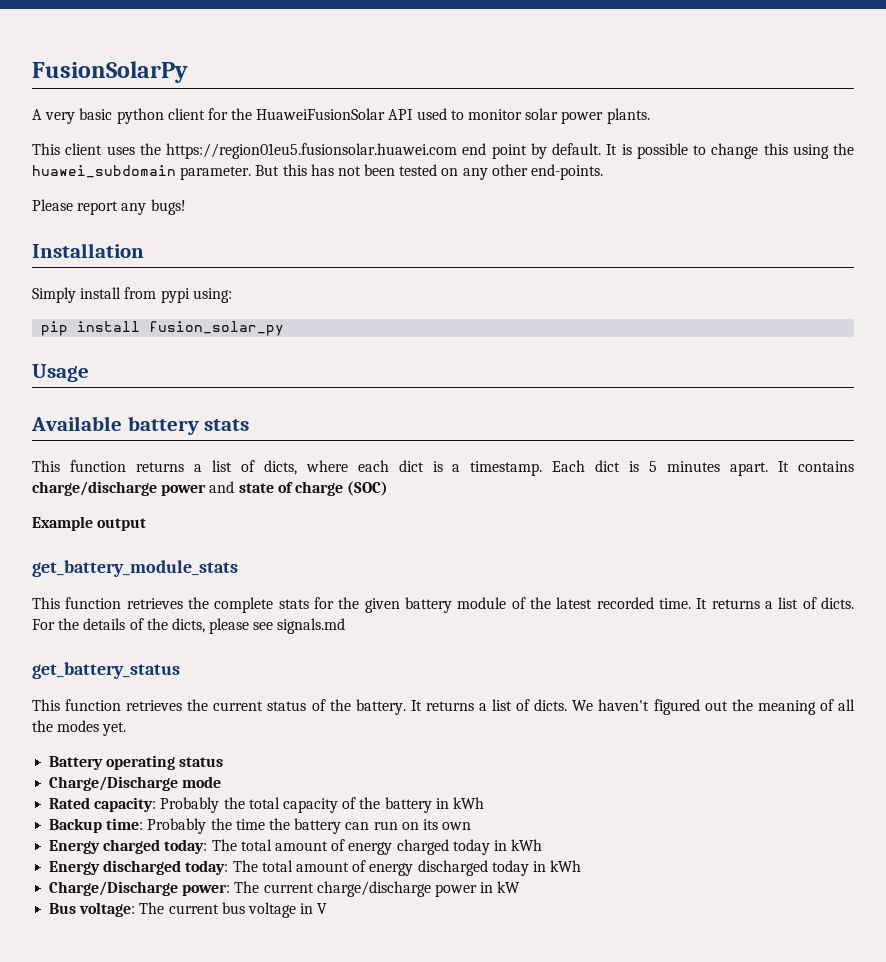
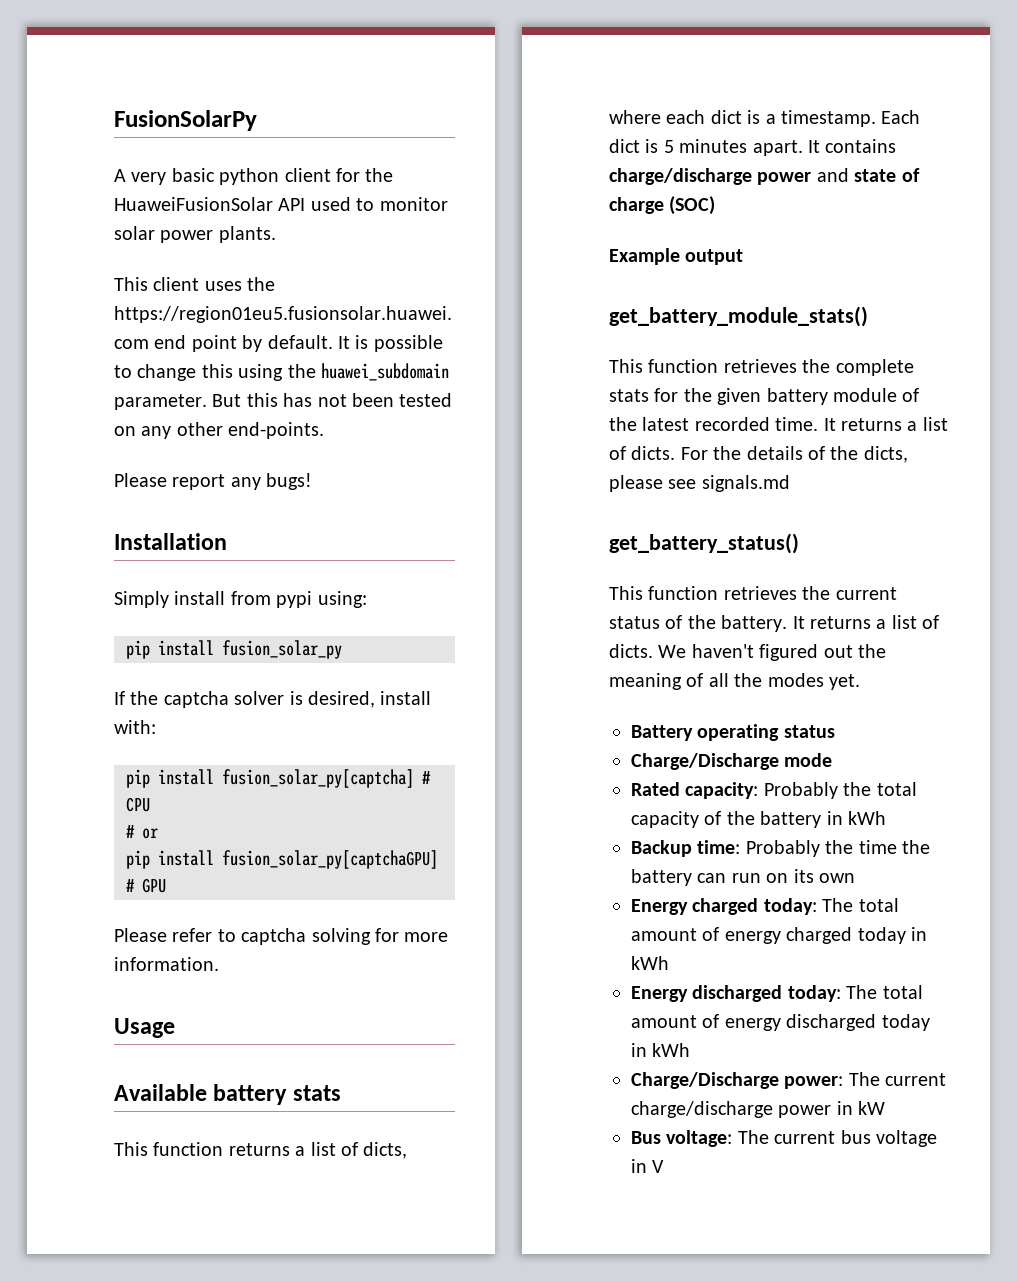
+ If the captcha solver is desired, install with:
+ pip install fusion_solar_py[captcha] # CPU
+ # or
+ pip install fusion_solar_py[captchaGPU] # GPU
+ Please refer to captcha solving for more information.
- get_battery_module_stats
+ get_battery_module_stats()
- get_battery_status
+ get_battery_status()

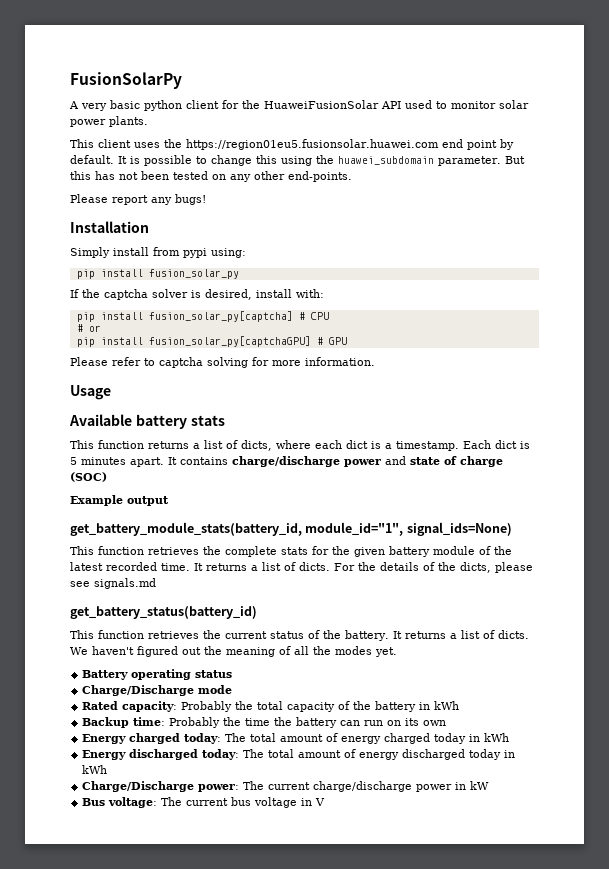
- get_battery_module_stats()
+ get_battery_module_stats(battery_id, module_id="1", signal_ids=None)
- get_battery_status()
+ get_battery_status(battery_id)

